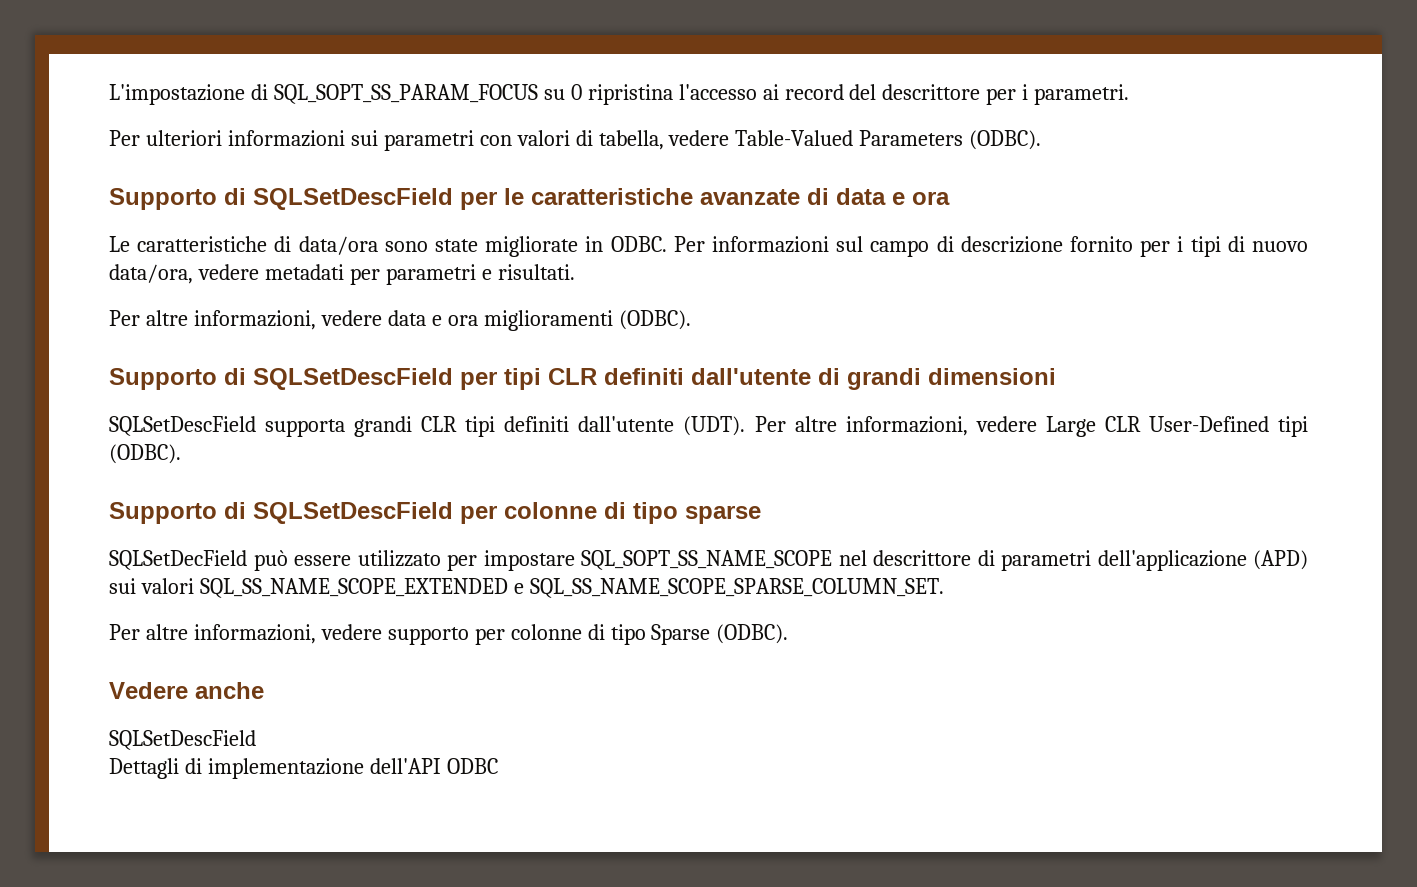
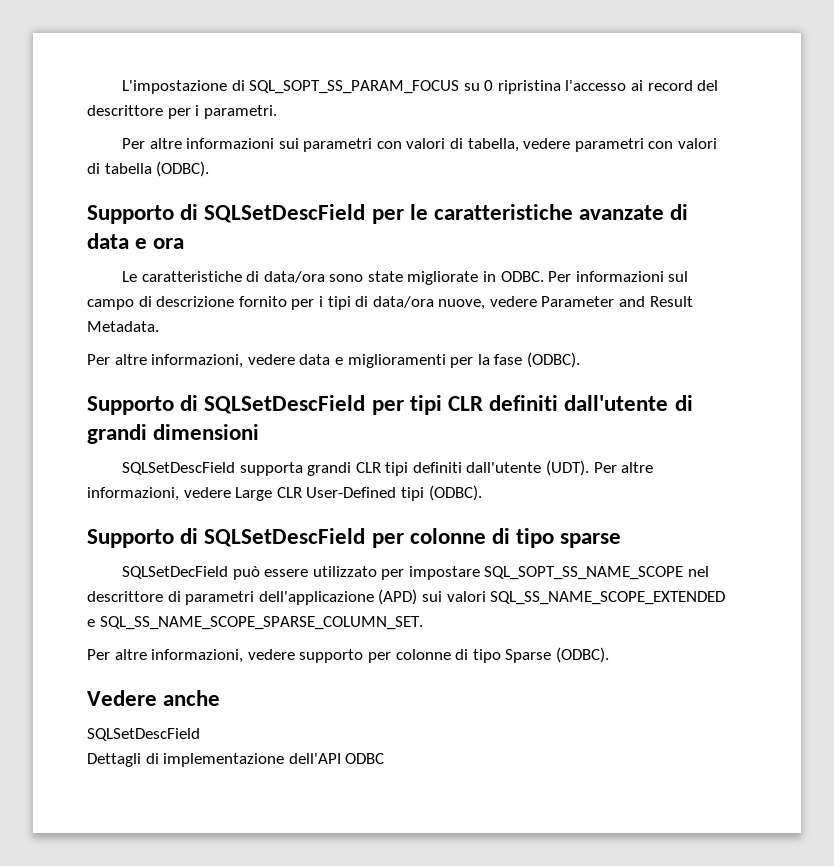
- Per ulteriori informazioni sui parametri con valori di tabella, vedere Table-Valued Parameters (ODBC).
+ Per altre informazioni sui parametri con valori di tabella, vedere parametri con valori di tabella (ODBC).
- Per informazioni sul campo di descrizione fornito per i tipi di nuovo data/ora, vedere metadati per parametri e risultati.
+ Per informazioni sul campo di descrizione fornito per i tipi di data/ora nuove, vedere Parameter and Result Metadata.
- Per altre informazioni, vedere data e ora miglioramenti (ODBC).
+ Per altre informazioni, vedere data e miglioramenti per la fase (ODBC).

